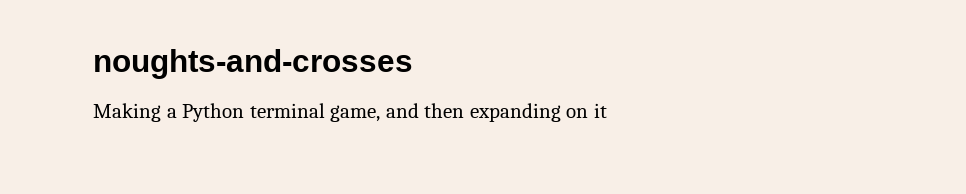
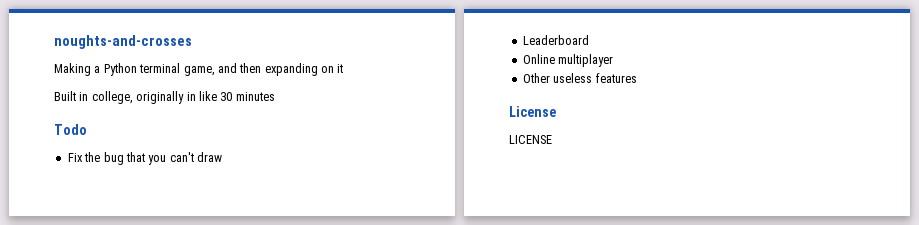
+ Built in college, originally in like 30 minutes
+ Todo
+ Fix the bug that you can't draw
+ Leaderboard
+ Online multiplayer
+ Other useless features
+ License
+ LICENSE

